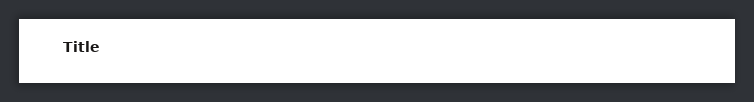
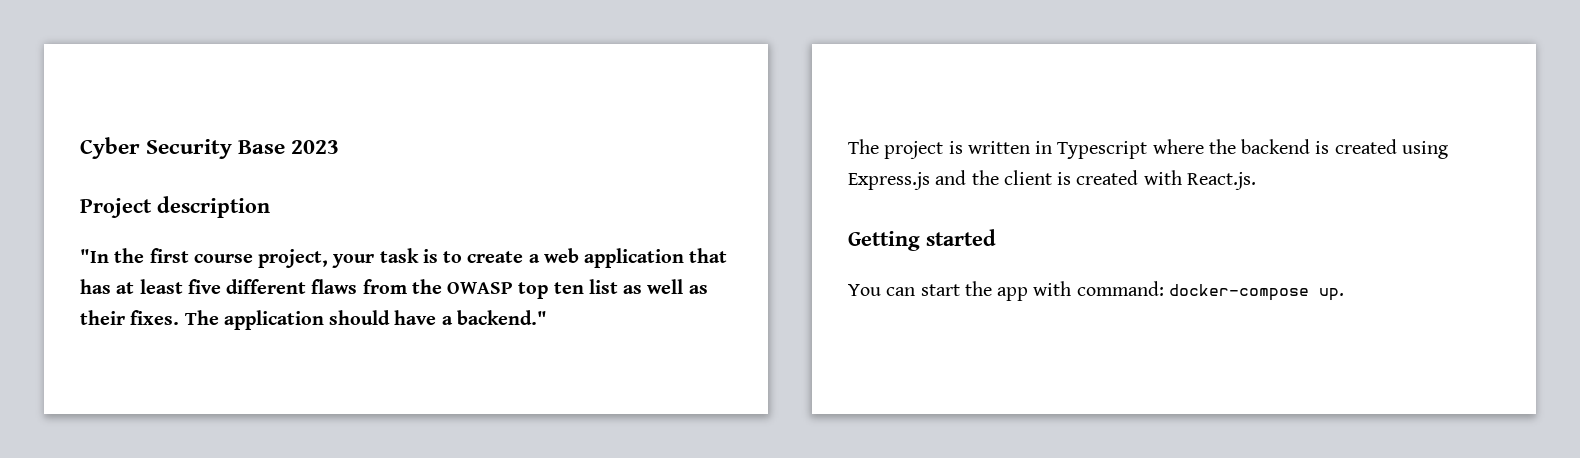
- Title
+ Cyber Security Base 2023
+ Project description
+ "In the first course project, your task is to create a web application that has at least five different flaws from the OWASP top ten list as well as their fixes. The application should have a backend."
+ The project is written in Typescript where the backend is created using Express.js and the client is created with React.js.
+ Getting started
+ You can start the app with command: docker-compose up.

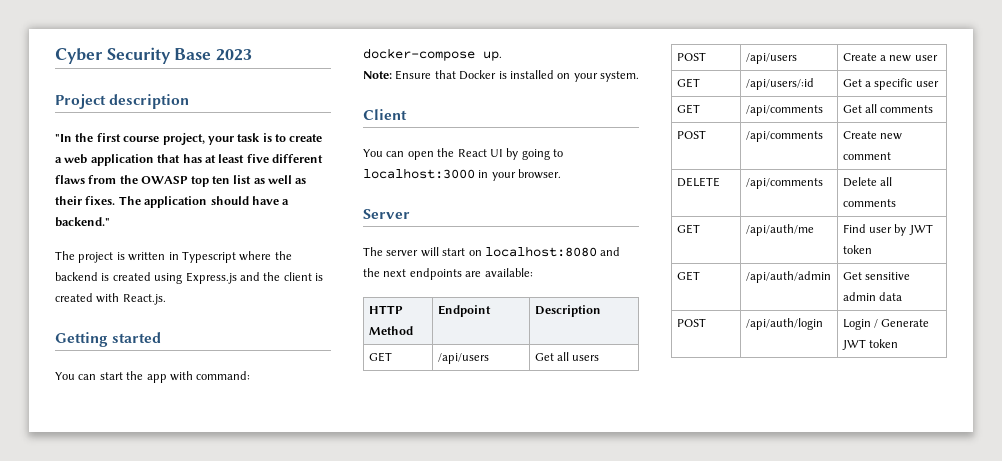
+ Note: Ensure that Docker is installed on your system.
+ Client
+ You can open the React UI by going to localhost:3000 in your browser.
+ Server
+ The server will start on localhost:8080 and the next endpoints are available:
+ HTTP Method | Endpoint | Description
+ GET | /api/users | Get all users
+ POST | /api/users | Create a new user
+ GET | /api/users/:id | Get a specific user
+ GET | /api/comments | Get all comments
+ POST | /api/comments | Create new comment
+ DELETE | /api/comments | Delete all comments
+ GET | /api/auth/me | Find user by JWT token
+ GET | /api/auth/admin | Get sensitive admin data
+ POST | /api/auth/login | Login / Generate JWT token

